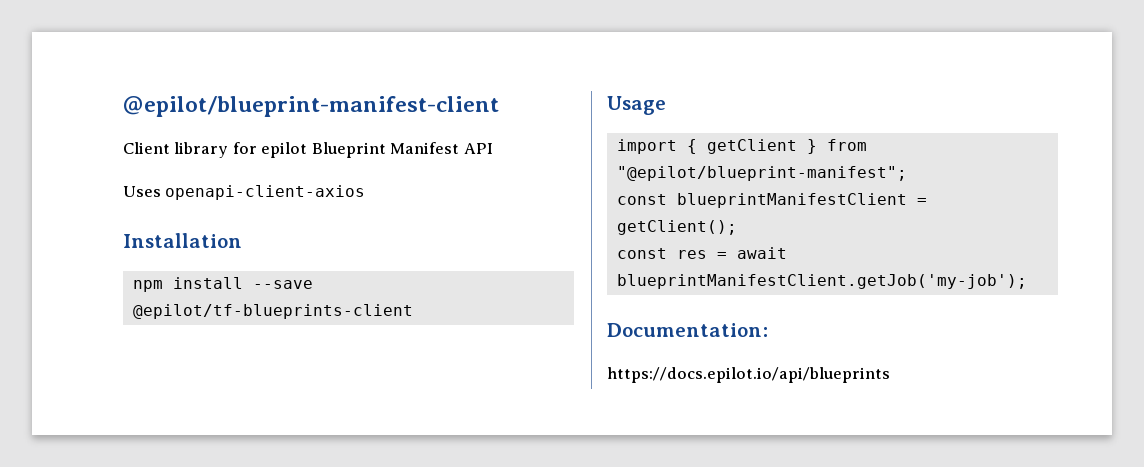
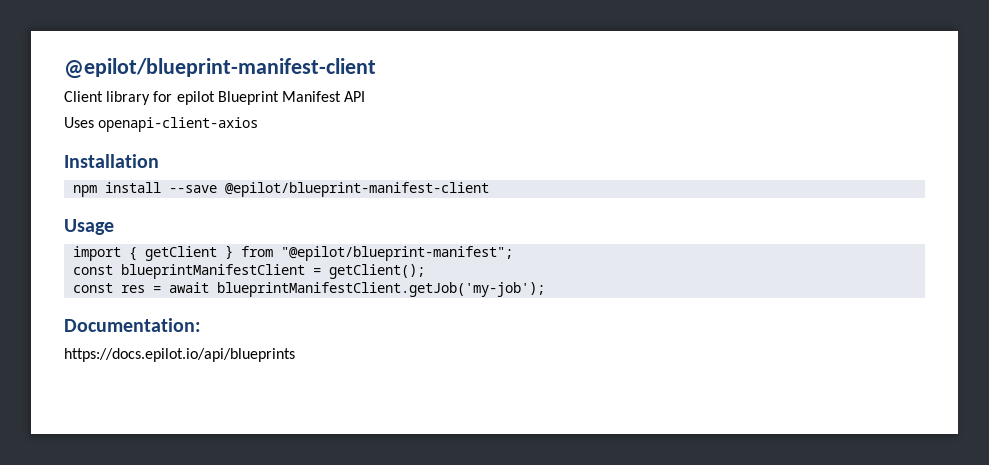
- npm install --save @epilot/tf-blueprints-client
+ npm install --save @epilot/blueprint-manifest-client

